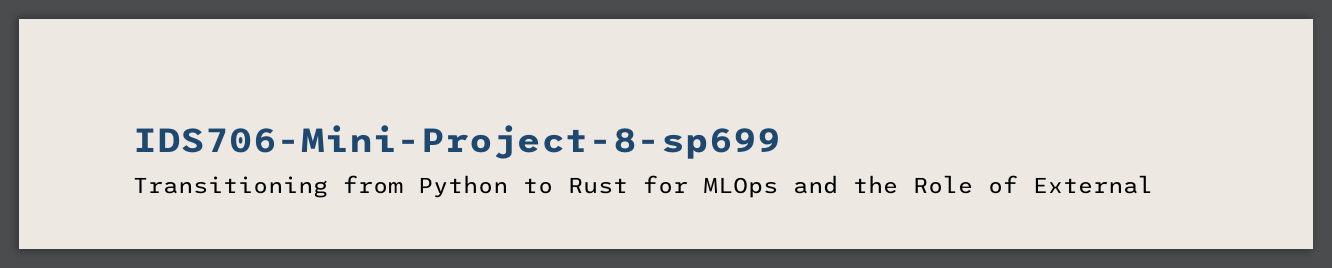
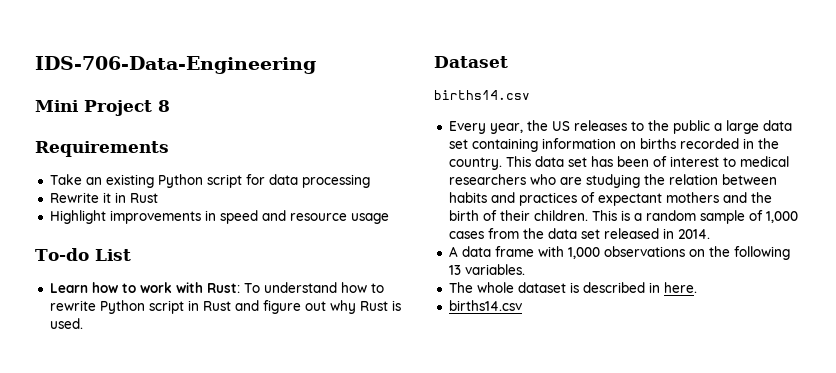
- IDS706-Mini-Project-8-sp699
- Transitioning from Python to Rust for MLOps and the Role of External
+ IDS-706-Data-Engineering
+ Mini Project 8
+ Requirements
+ Take an existing Python script for data processing
+ Rewrite it in Rust
+ Highlight improvements in speed and resource usage
+ To-do List
+ Learn how to work with Rust: To understand how to rewrite Python script in Rust and figure out why Rust is used.
+ Dataset
+ births14.csv
+ Every year, the US releases to the public a large data set containing information on births recorded in the country. This data set has been of interest to medical researchers who are studying the relation between habits and practices of expectant mothers and the birth of their children. This is a random sample of 1,000 cases from the data set released in 2014.
+ A data frame with 1,000 observations on the following 13 variables.
+ The whole dataset is described in here.
+ births14.csv

